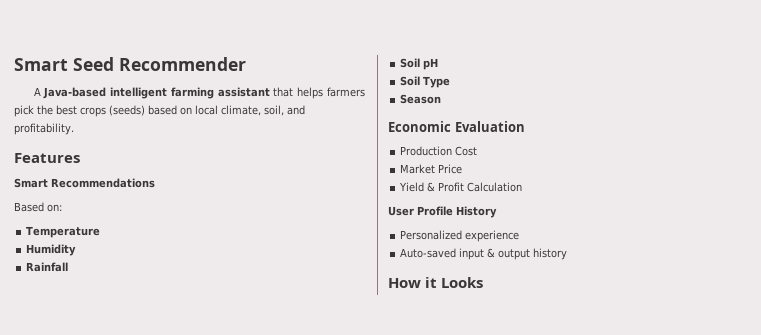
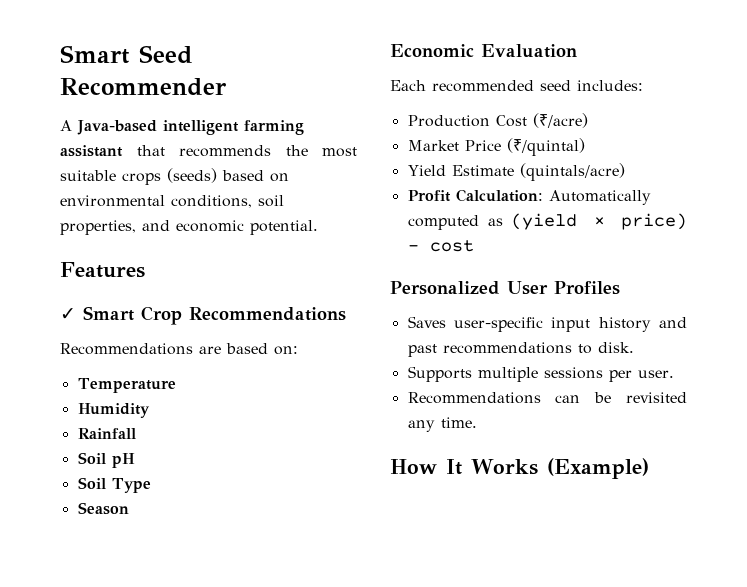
- A Java-based intelligent farming assistant that helps farmers pick the best crops (seeds) based on local climate, soil, and profitability.
+ A Java-based intelligent farming assistant that recommends the most suitable crops (seeds) based on environmental conditions, soil properties, and economic potential.
  Features
- Smart Recommendations
- Based on:
+ ✓ Smart Crop Recommendations
+ Recommendations are based on:
+ Each recommended seed includes:
- Production Cost
+ Production Cost (₹/acre)
- Market Price
+ Market Price (₹/quintal)
- Yield & Profit Calculation
- User Profile History
- Personalized experience
- Auto-saved input & output history
- How it Looks
+ Yield Estimate (quintals/acre)
+ Profit Calculation: Automatically computed as (yield × price) - cost
+ Personalized User Profiles
+ Saves user-specific input history and past recommendations to disk.
+ Supports multiple sessions per user.
+ Recommendations can be revisited any time.
+ How It Works (Example)

